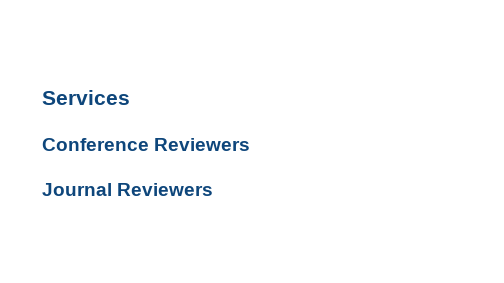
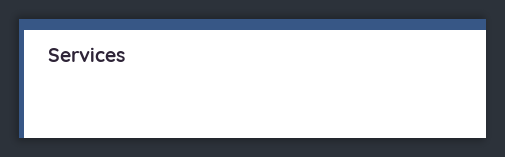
- Conference Reviewers
- Journal Reviewers

